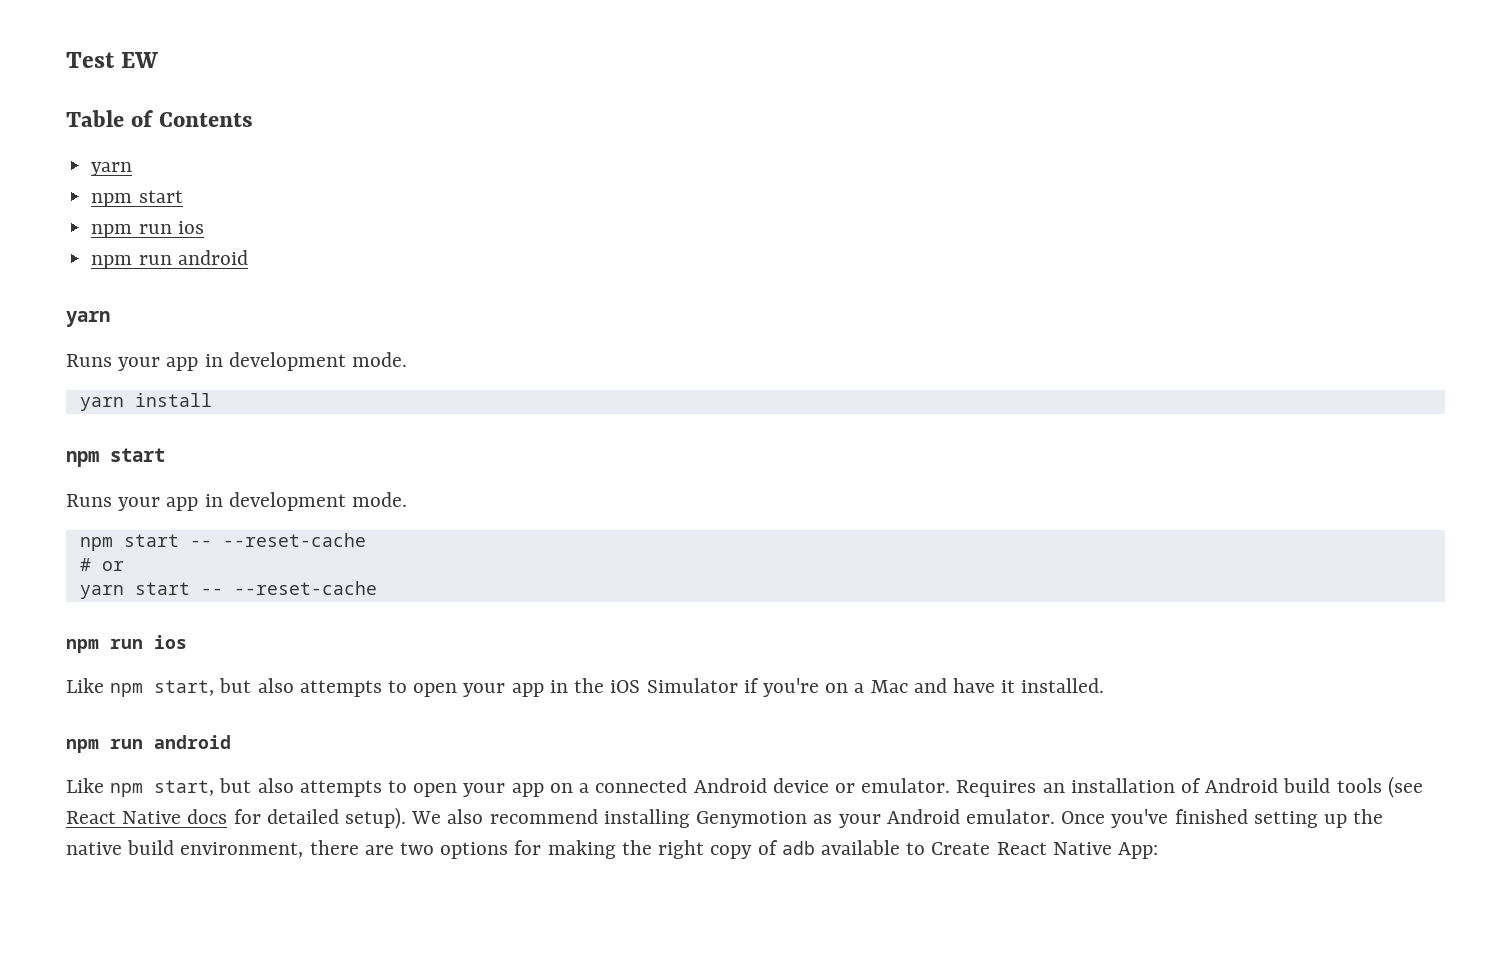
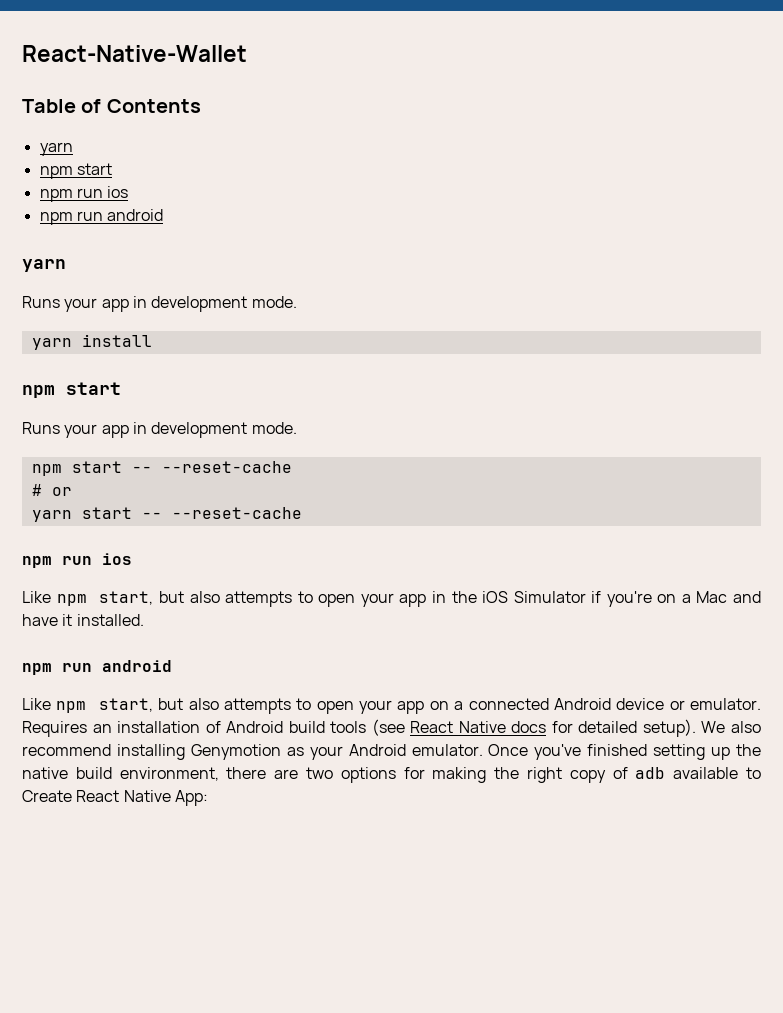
- Test EW
+ React-Native-Wallet

